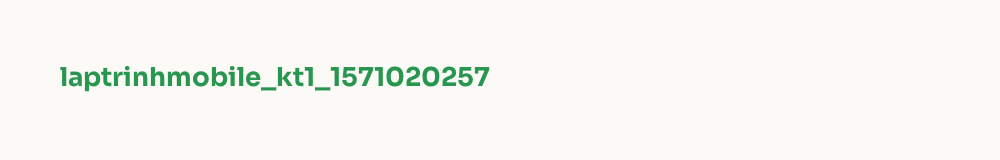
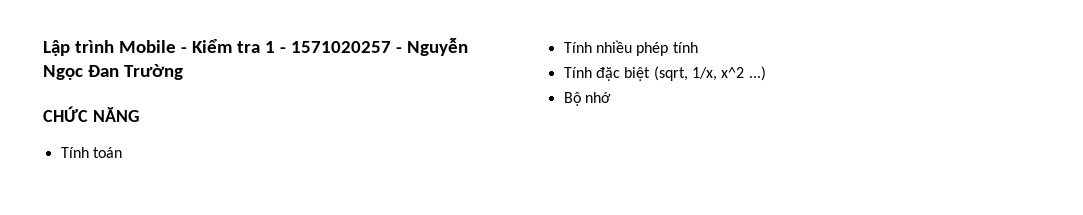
- laptrinhmobile_kt1_1571020257
+ Lập trình Mobile - Kiểm tra 1 - 1571020257 - Nguyễn Ngọc Đan Trường
+ CHỨC NĂNG
+ Tính toán
+ Tính nhiều phép tính
+ Tính đặc biệt (sqrt, 1/x, x^2 ...)
+ Bộ nhớ

